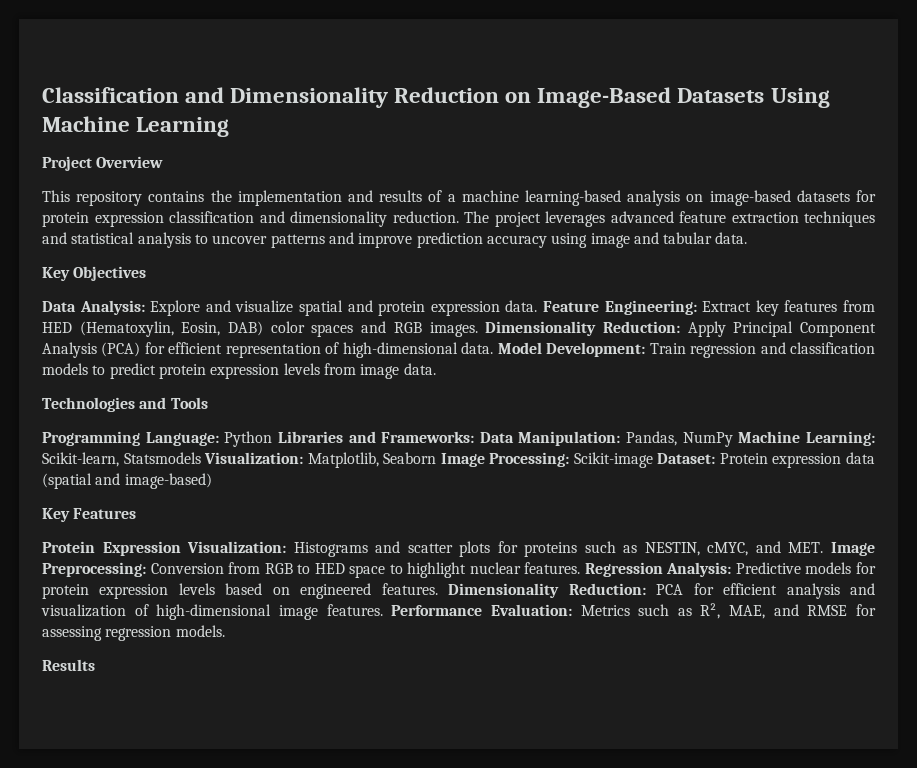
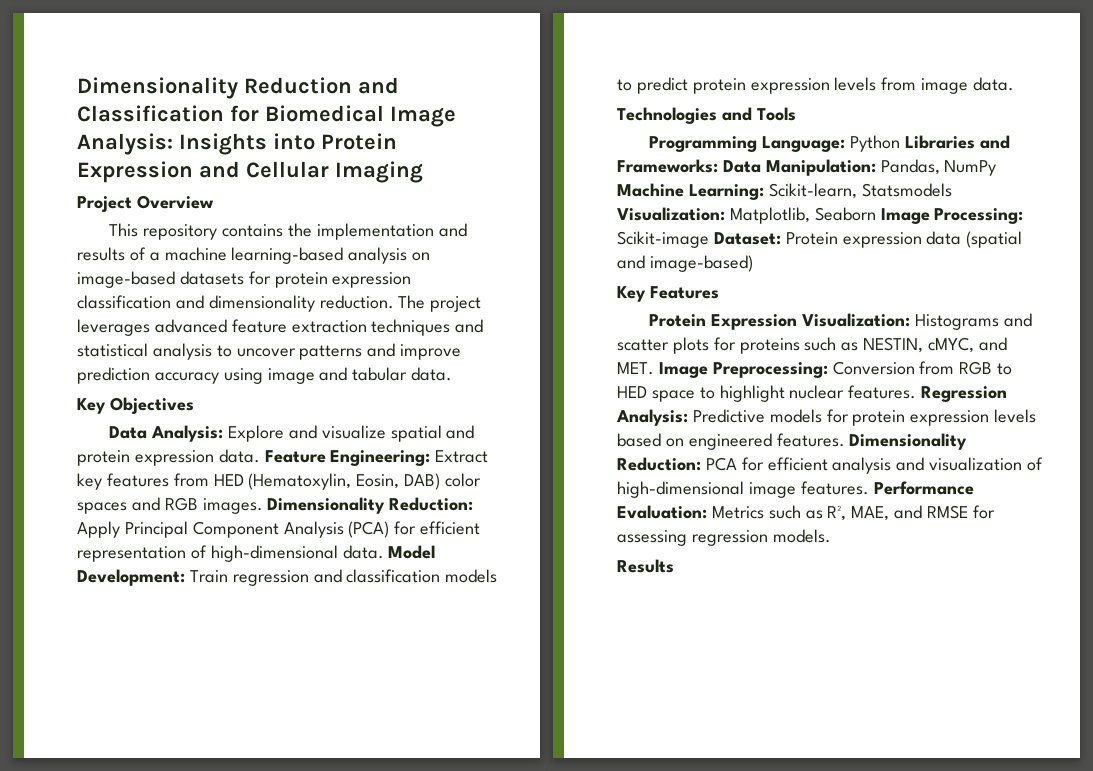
- Classification and Dimensionality Reduction on Image-Based Datasets Using Machine Learning
+ Dimensionality Reduction and Classification for Biomedical Image Analysis: Insights into Protein Expression and Cellular Imaging

